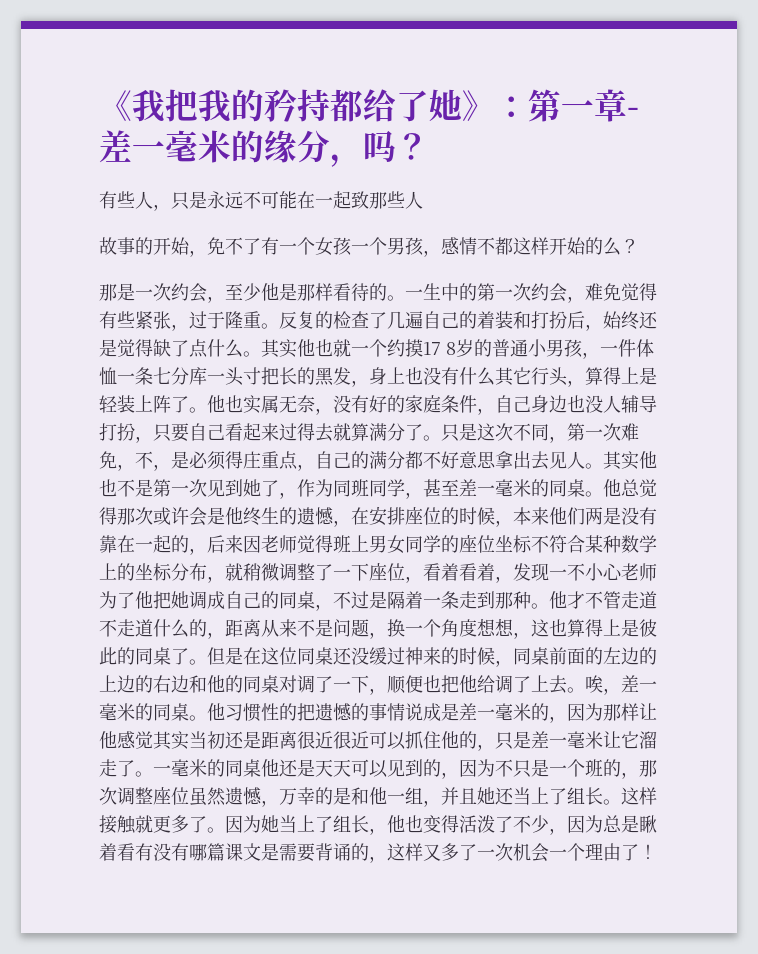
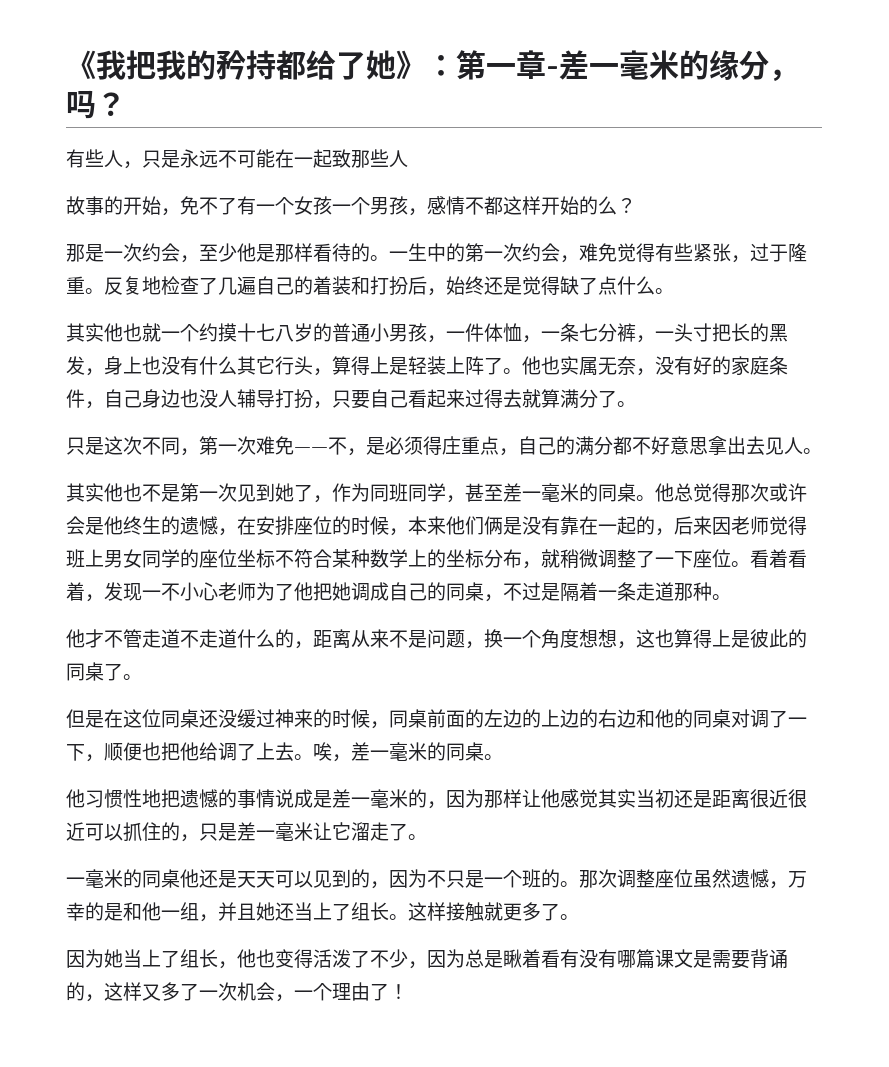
- 反复的检查了几遍自己的着装和打扮后，始终还是觉得缺了点什么。其实他也就一个约摸17 8岁的普通小男孩，一件体恤一条七分库一头寸把长的黑发，身上也没有什么其它行头，算得上是轻装上阵了。
+ 反复地检查了几遍自己的着装和打扮后，始终还是觉得缺了点什么。
+ 其实他也就一个约摸十七八岁的普通小男孩，一件体恤，一条七分裤，一头寸把长的黑发，身上也没有什么其它行头，算得上是轻装上阵了。
- 他也实属无奈，没有好的家庭条件，自己身边也没人辅导打扮，只要自己看起来过得去就算满分了。只是这次不同，第一次难免，不，是必须得庄重点，自己的满分都不好意思拿出去见人。其实他也不是第一次见到她了，作为同班同学，甚至差一毫米的同桌。
+ 他也实属无奈，没有好的家庭条件，自己身边也没人辅导打扮，只要自己看起来过得去就算满分了。
+ 只是这次不同，第一次难免——不，是必须得庄重点，自己的满分都不好意思拿出去见人。
+ 其实他也不是第一次见到她了，作为同班同学，甚至差一毫米的同桌。
- 他总觉得那次或许会是他终生的遗憾，在安排座位的时候，本来他们两是没有靠在一起的，后来因老师觉得班上男女同学的座位坐标不符合某种数学上的坐标分布，就稍微调整了一下座位，看着看着，发现一不小心老师为了他把她调成自己的同桌，不过是隔着一条走到那种。他才不管走道不走道什么的，距离从来不是问题，换一个角度想想，这也算得上是彼此的同桌了。但是在这位同桌还没缓过神来的时候，同桌前面的左边的上边的右边和他的同桌对调了一下，顺便也把他给调了上去。
+ 他总觉得那次或许会是他终生的遗憾，在安排座位的时候，本来他们俩是没有靠在一起的，后来因老师觉得班上男女同学的座位坐标不符合某种数学上的坐标分布，就稍微调整了一下座位。看着看着，发现一不小心老师为了他把她调成自己的同桌，不过是隔着一条走道那种。
+ 他才不管走道不走道什么的，距离从来不是问题，换一个角度想想，这也算得上是彼此的同桌了。
+ 但是在这位同桌还没缓过神来的时候，同桌前面的左边的上边的右边和他的同桌对调了一下，顺便也把他给调了上去。
- 唉，差一毫米的同桌。他习惯性的把遗憾的事情说成是差一毫米的，因为那样让他感觉其实当初还是距离很近很近可以抓住他的，只是差一毫米让它溜走了。一毫米的同桌他还是天天可以见到的，因为不只是一个班的，那次调整座位虽然遗憾，万幸的是和他一组，并且她还当上了组长。
+ 唉，差一毫米的同桌。
+ 他习惯性地把遗憾的事情说成是差一毫米的，因为那样让他感觉其实当初还是距离很近很近可以抓住的，只是差一毫米让它溜走了。
+ 一毫米的同桌他还是天天可以见到的，因为不只是一个班的。那次调整座位虽然遗憾，万幸的是和他一组，并且她还当上了组长。
- 这样接触就更多了。因为她当上了组长，他也变得活泼了不少，因为总是瞅着看有没有哪篇课文是需要背诵的，这样又多了一次机会一个理由了！
+ 这样接触就更多了。
+ 因为她当上了组长，他也变得活泼了不少，因为总是瞅着看有没有哪篇课文是需要背诵的，这样又多了一次机会，一个理由了！

